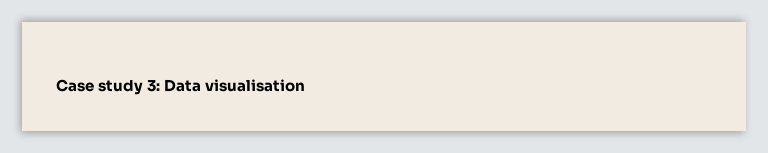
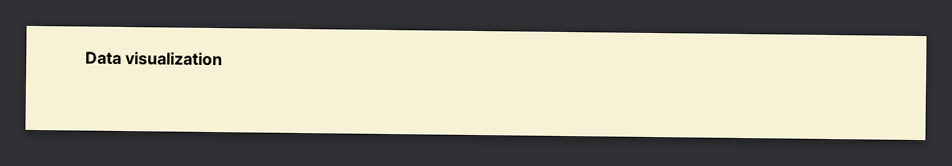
- Case study 3: Data visualisation
+ Data visualization

